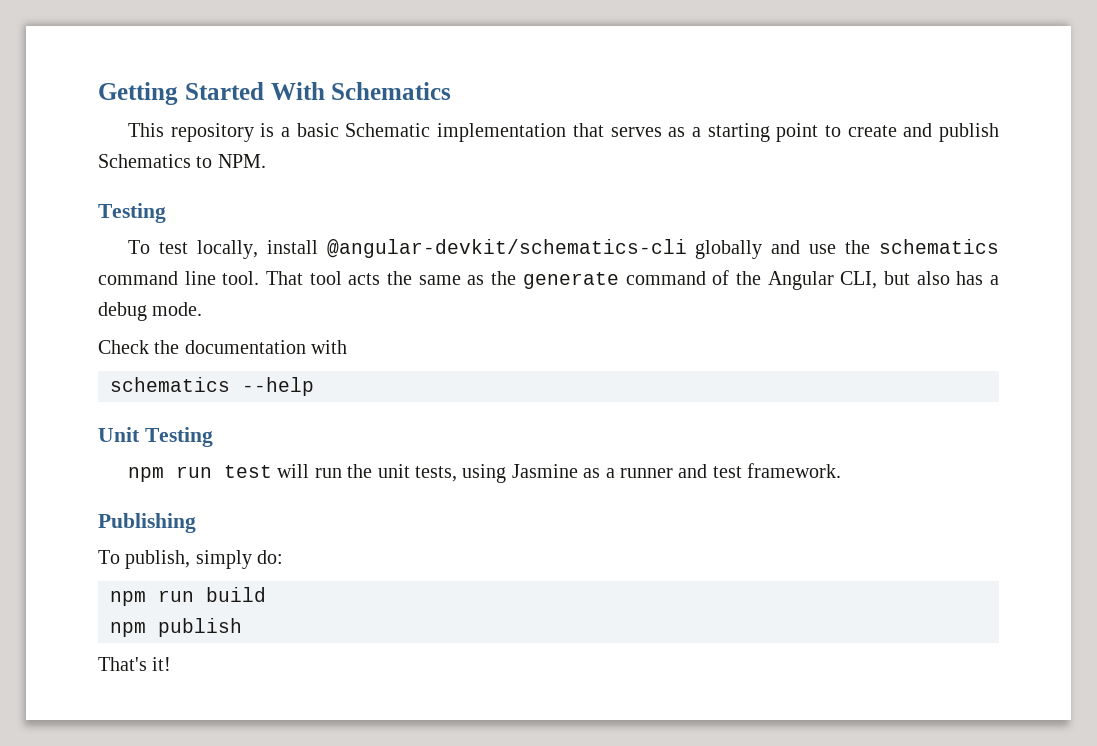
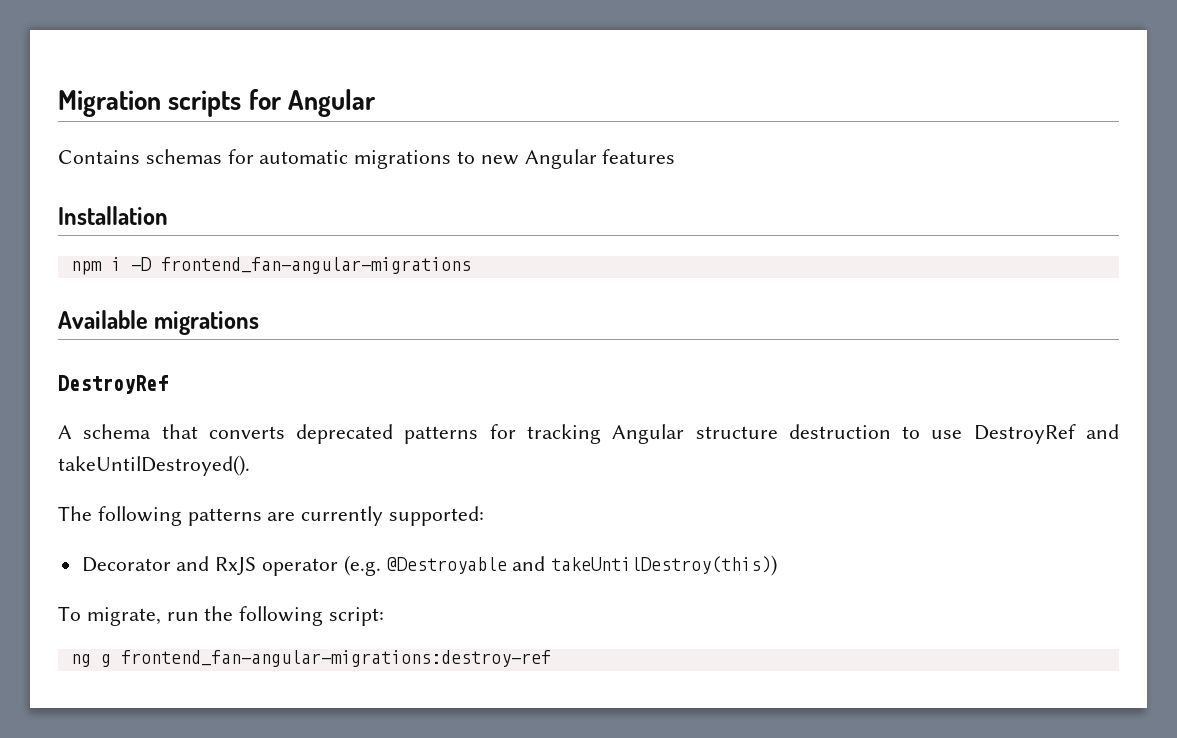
- Getting Started With Schematics
- This repository is a basic Schematic implementation that serves as a starting point to create and publish Schematics to NPM.
- Testing
- To test locally, install @angular-devkit/schematics-cli globally and use the schematics command line tool. That tool acts the same as the generate command of the Angular CLI, but also has a debug mode.
- Check the documentation with
- schematics --help
- Unit Testing
- npm run test will run the unit tests, using Jasmine as a runner and test framework.
- Publishing
- To publish, simply do:
- npm run build
- npm publish
- That's it!
+ Migration scripts for Angular
+ Contains schemas for automatic migrations to new Angular features
+ Installation
+ npm i -D frontend_fan-angular-migrations
+ Available migrations
+ DestroyRef
+ A schema that converts deprecated patterns for tracking Angular structure destruction to use DestroyRef and takeUntilDestroyed().
+ The following patterns are currently supported:
+ Decorator and RxJS operator (e.g. @Destroyable and takeUntilDestroy(this))
+ To migrate, run the following script:
+ ng g frontend_fan-angular-migrations:destroy-ref

